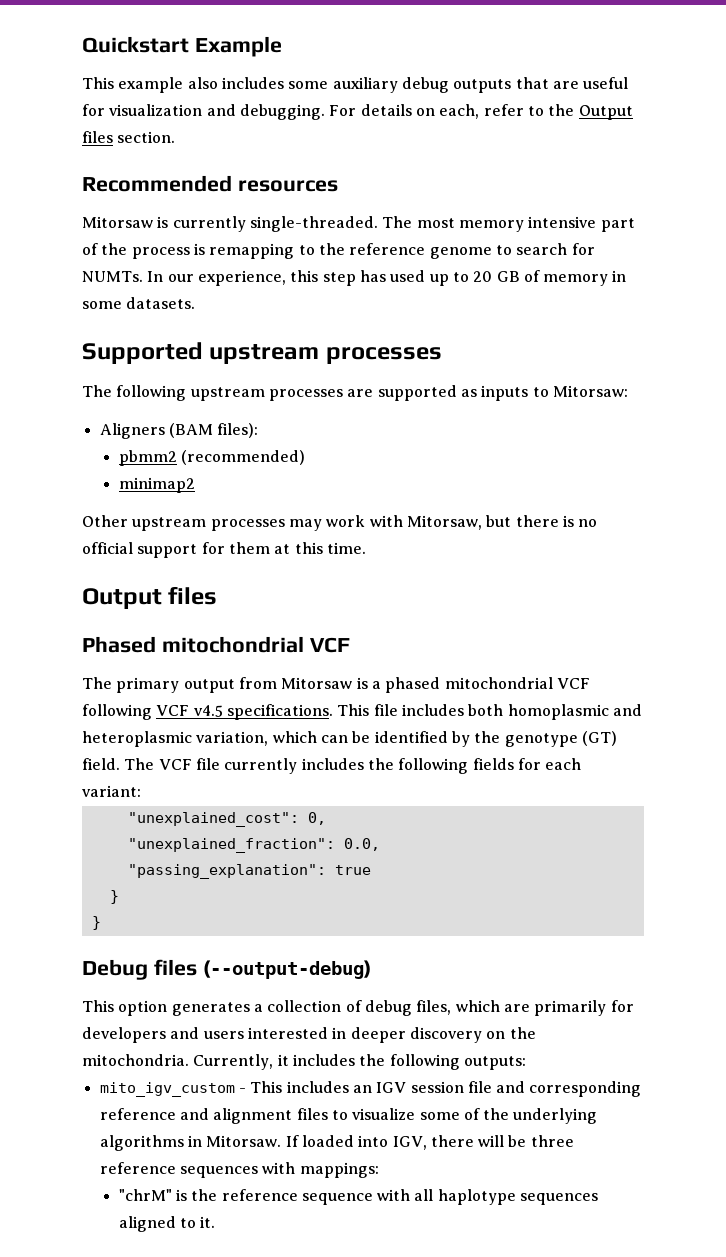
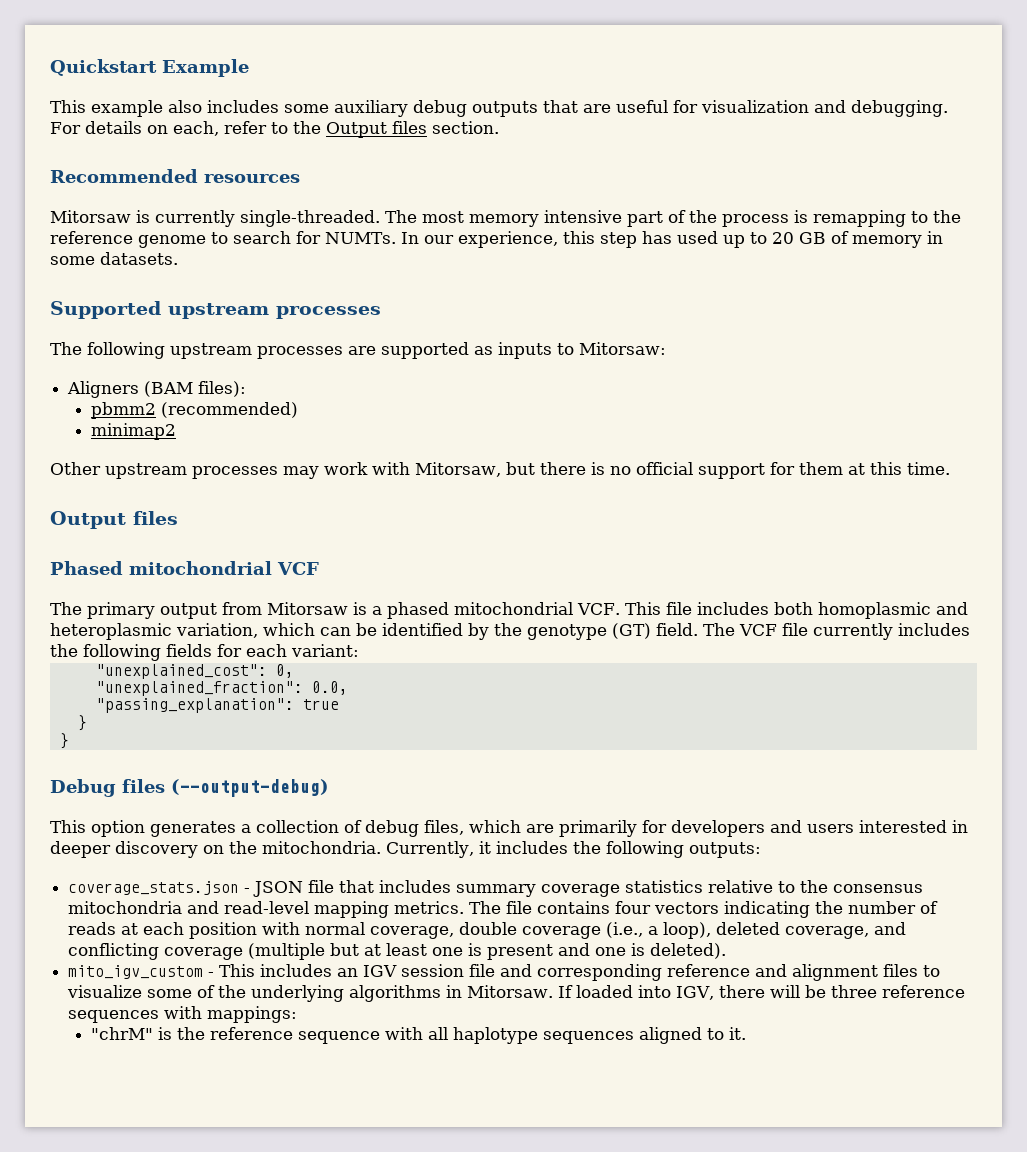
- The primary output from Mitorsaw is a phased mitochondrial VCF following VCF v4.5 specifications. This file includes both homoplasmic and heteroplasmic variation, which can be identified by the genotype (GT) field.
+ The primary output from Mitorsaw is a phased mitochondrial VCF. This file includes both homoplasmic and heteroplasmic variation, which can be identified by the genotype (GT) field.
+ coverage_stats.json - JSON file that includes summary coverage statistics relative to the consensus mitochondria and read-level mapping metrics. The file contains four vectors indicating the number of reads at each position with normal coverage, double coverage (i.e., a loop), deleted coverage, and conflicting coverage (multiple but at least one is present and one is deleted).

